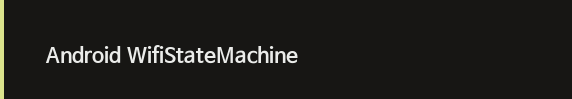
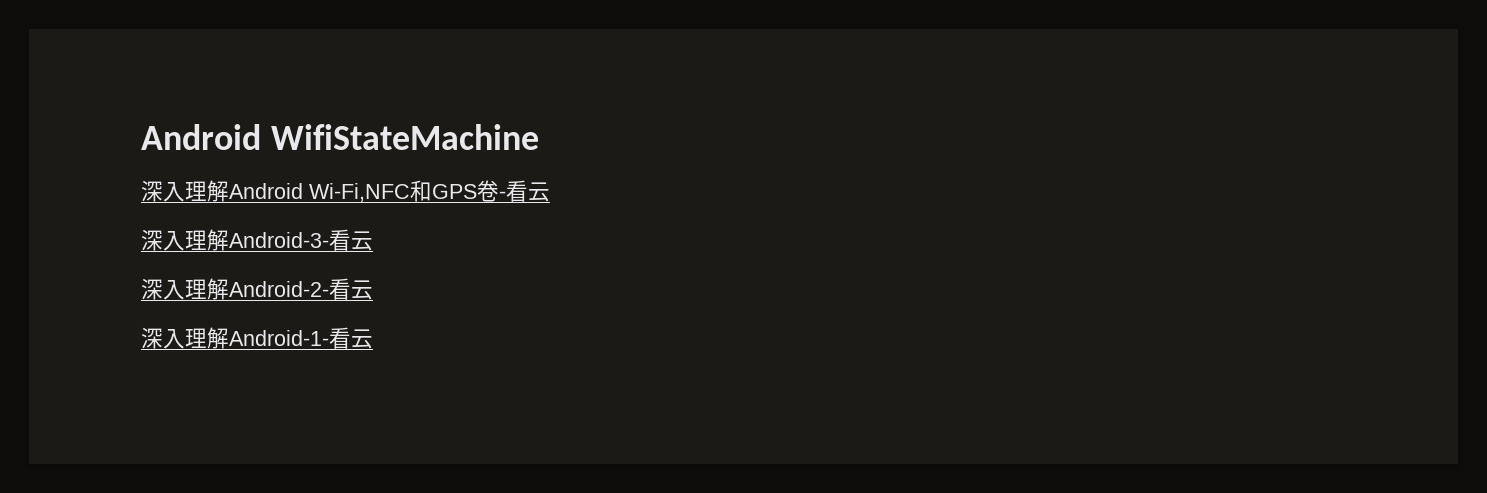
+ 深入理解Android Wi-Fi,NFC和GPS卷-看云
+ 深入理解Android-3-看云
+ 深入理解Android-2-看云
+ 深入理解Android-1-看云

